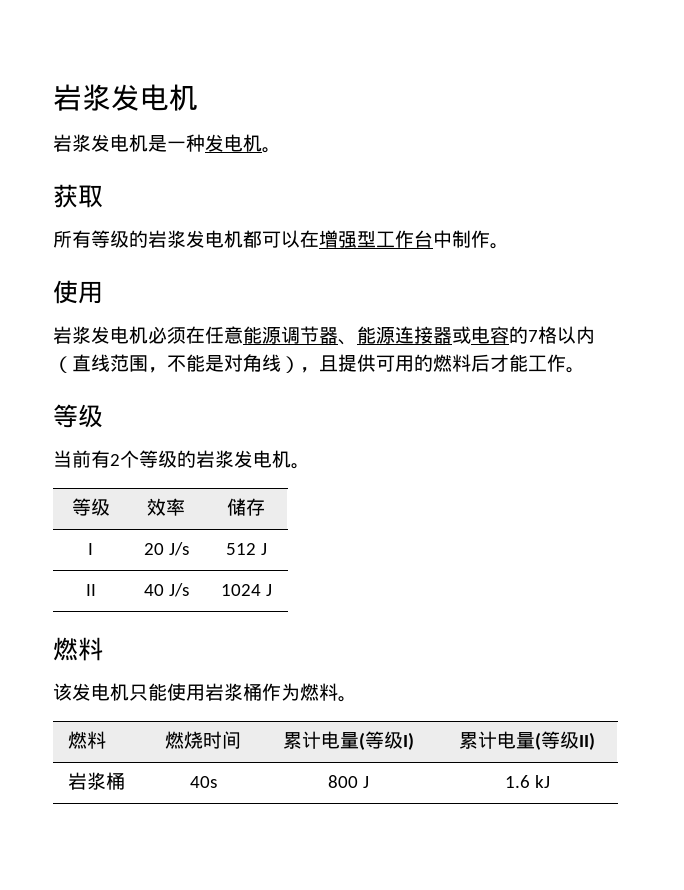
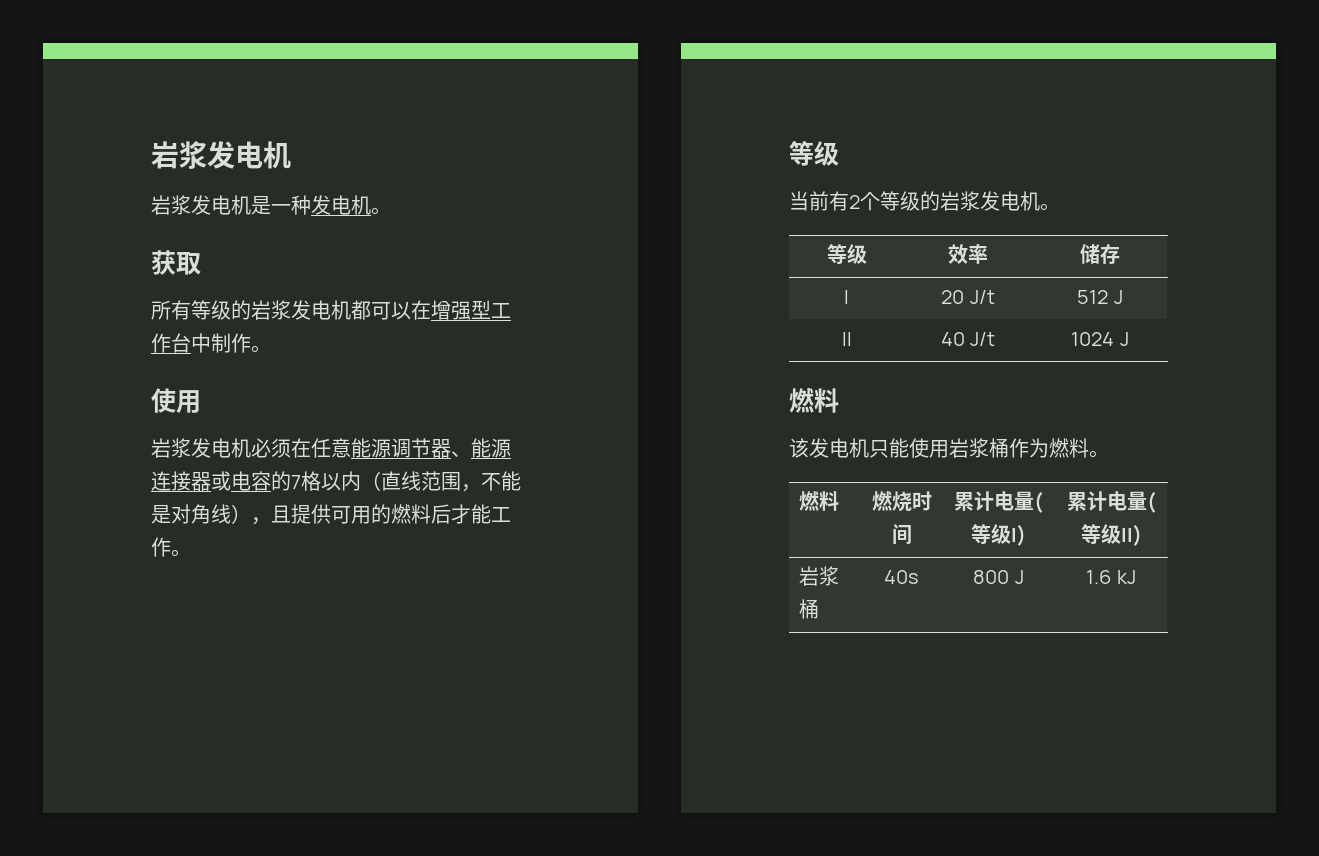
- I | 20 J/s | 512 J
+ I | 20 J/t | 512 J
- II | 40 J/s | 1024 J
+ II | 40 J/t | 1024 J

